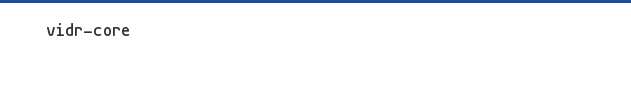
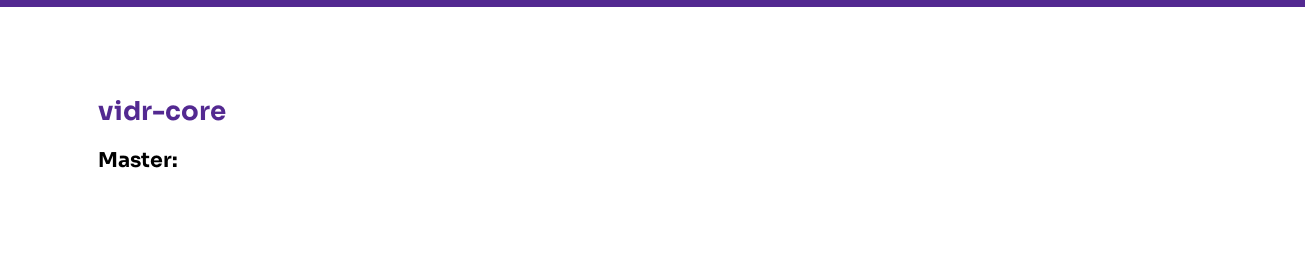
+ Master:

